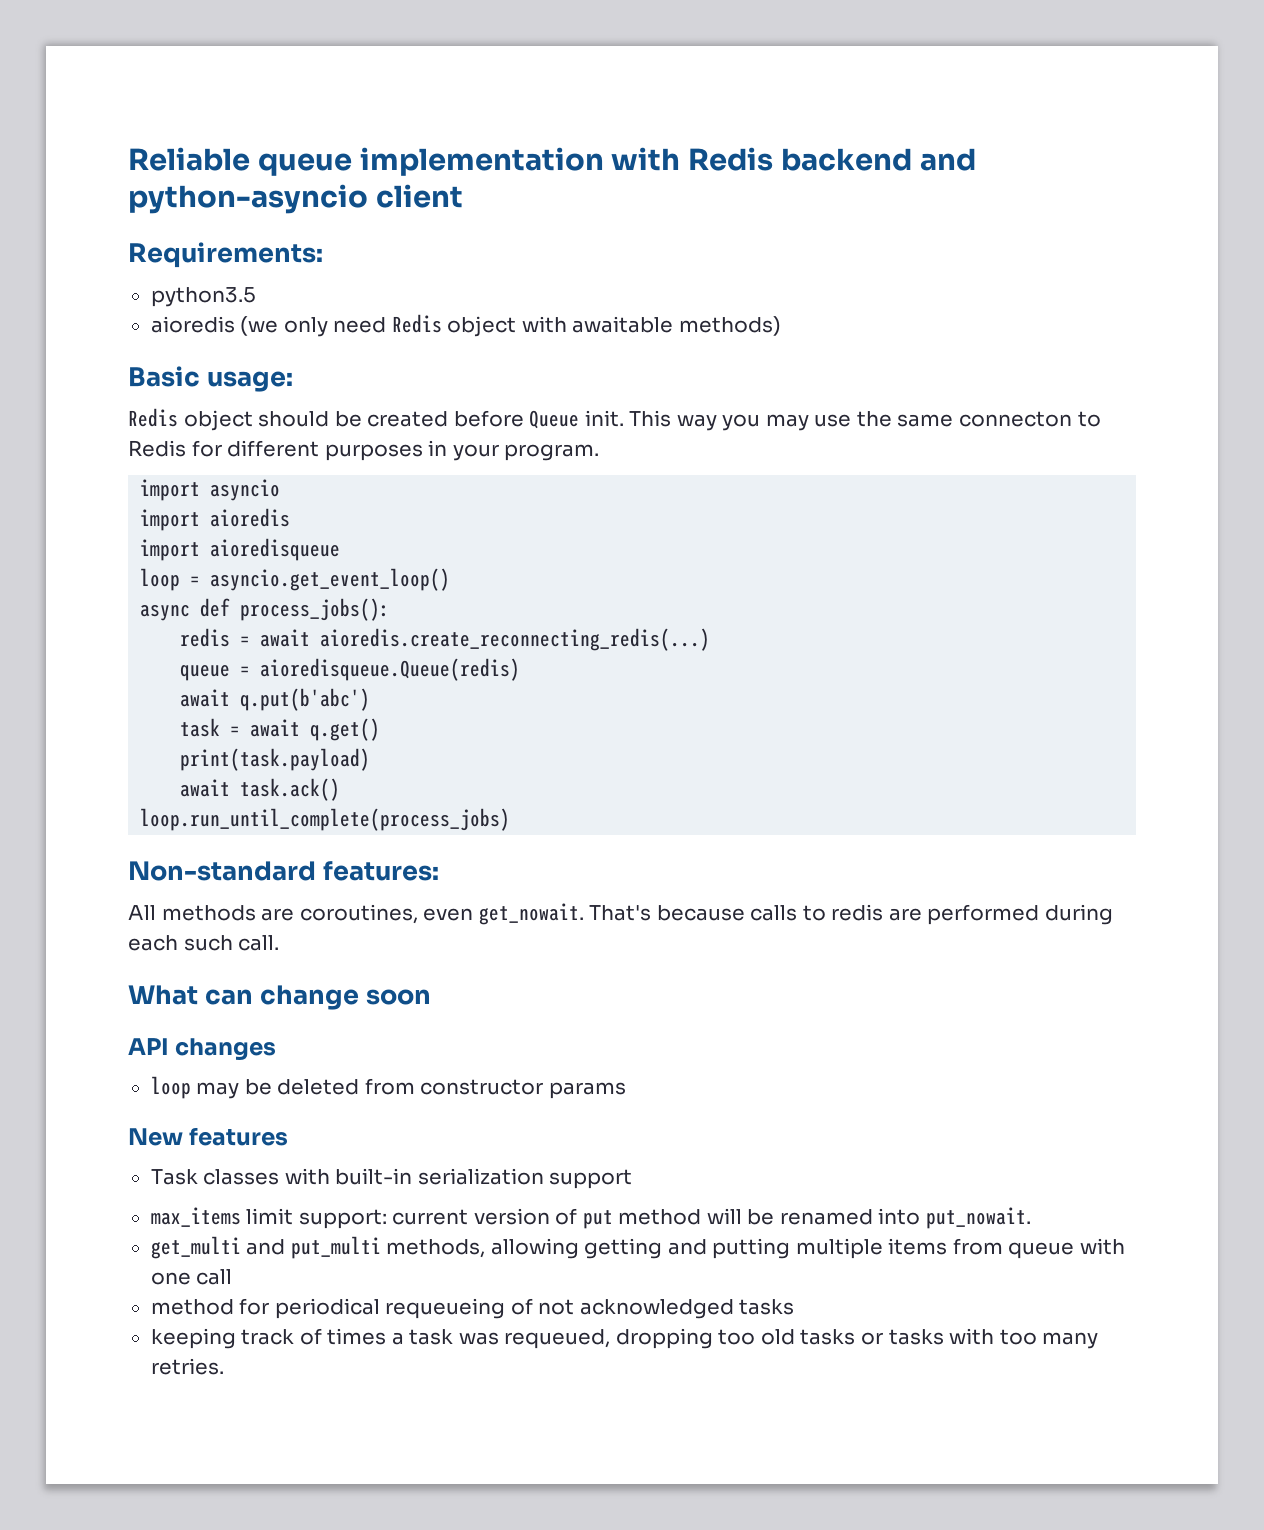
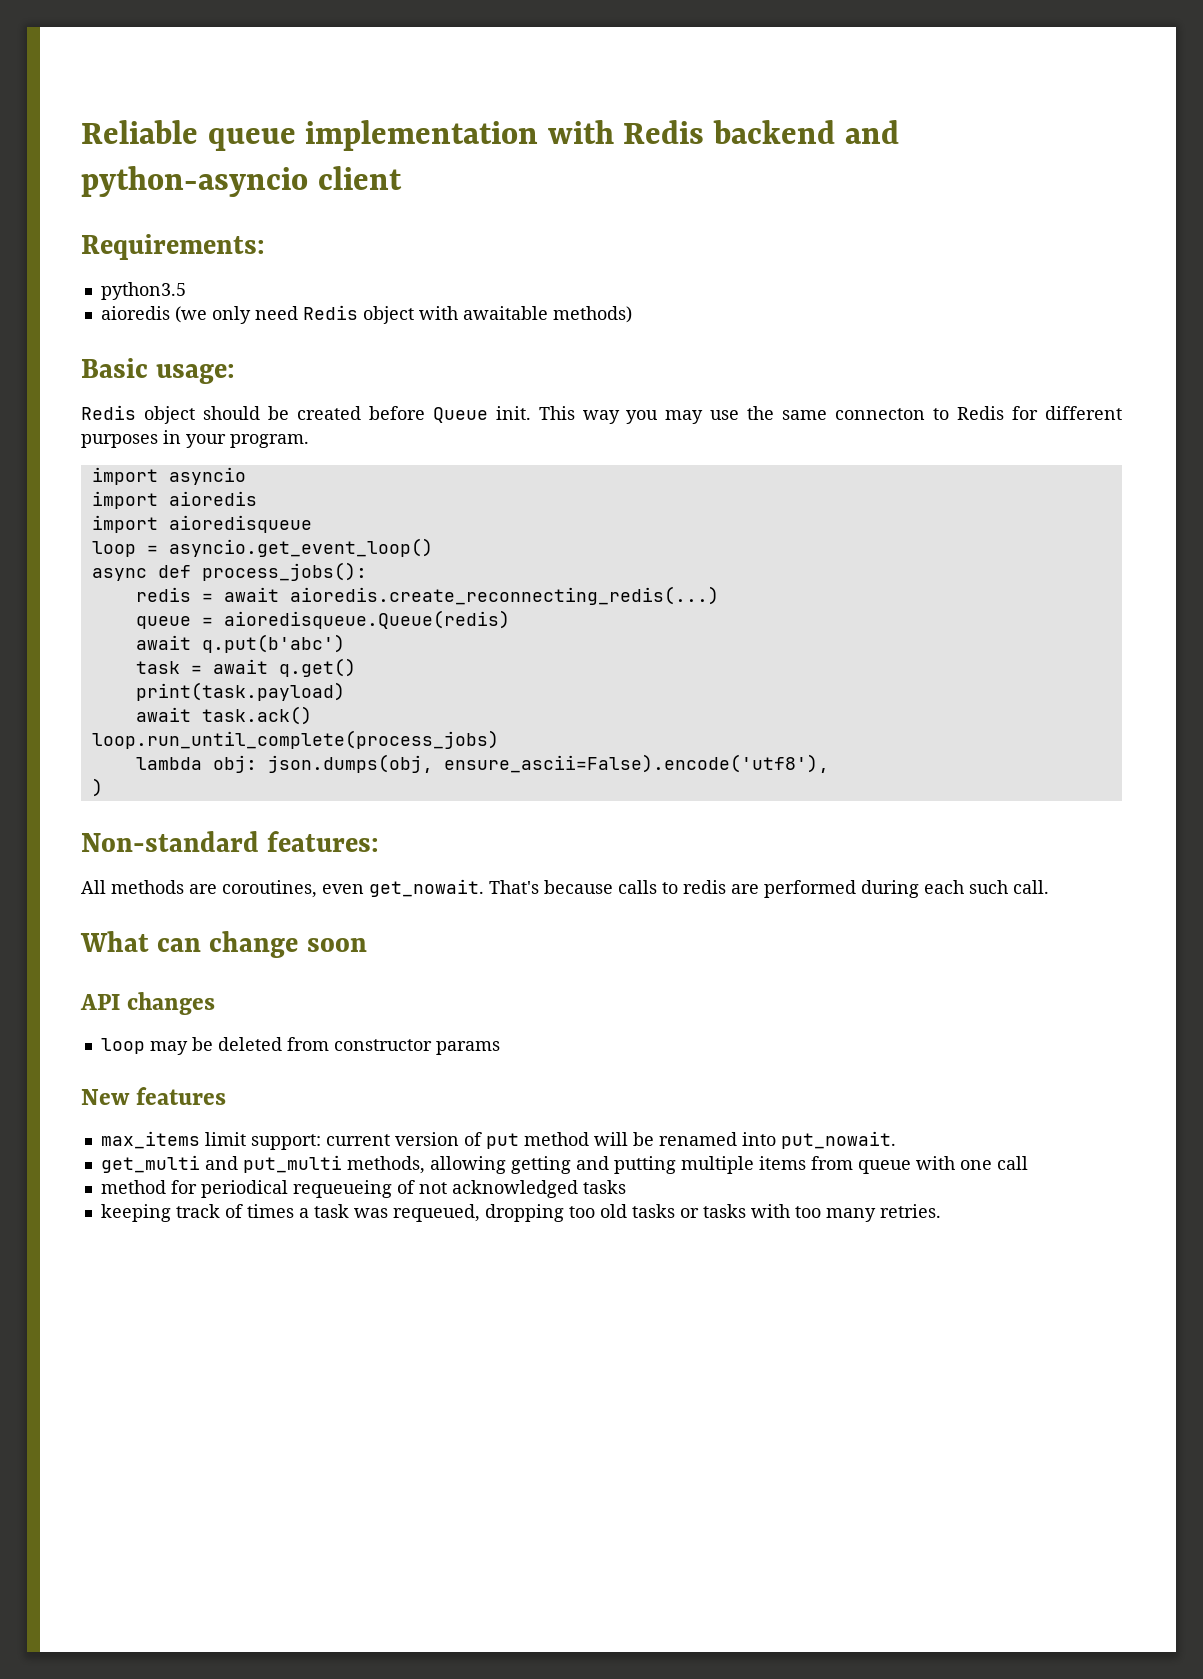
+ lambda obj: json.dumps(obj, ensure_ascii=False).encode('utf8'),
+ )
- Task classes with built-in serialization support

